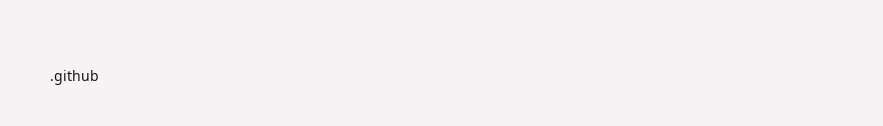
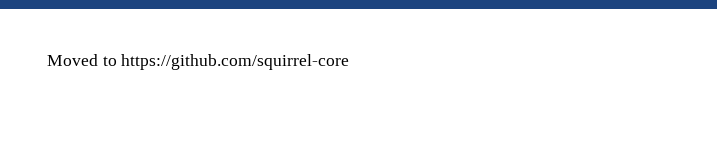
- .github
+ Moved to https://github.com/squirrel-core

